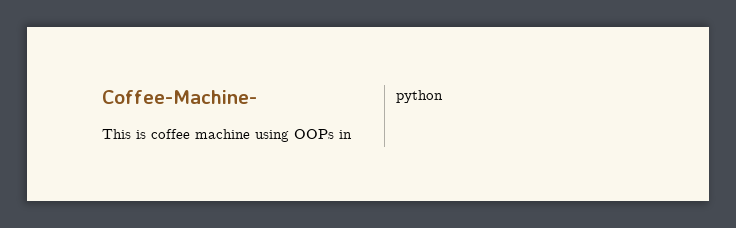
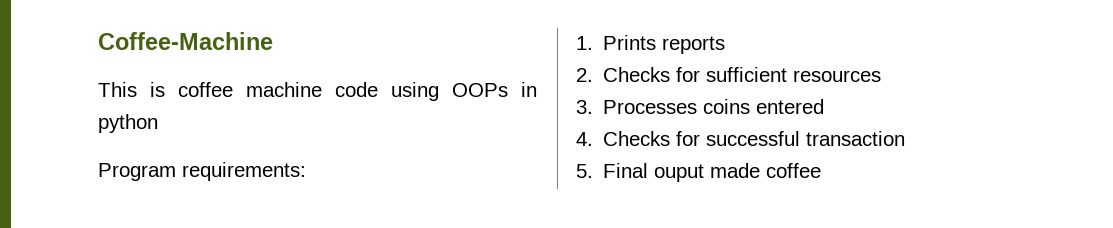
- Coffee-Machine-
+ Coffee-Machine
- This is coffee machine using OOPs in python
+ This is coffee machine code using OOPs in python
+ Program requirements:
+ 1. Prints reports
+ 2. Checks for sufficient resources
+ 3. Processes coins entered
+ 4. Checks for successful transaction
+ 5. Final ouput made coffee

